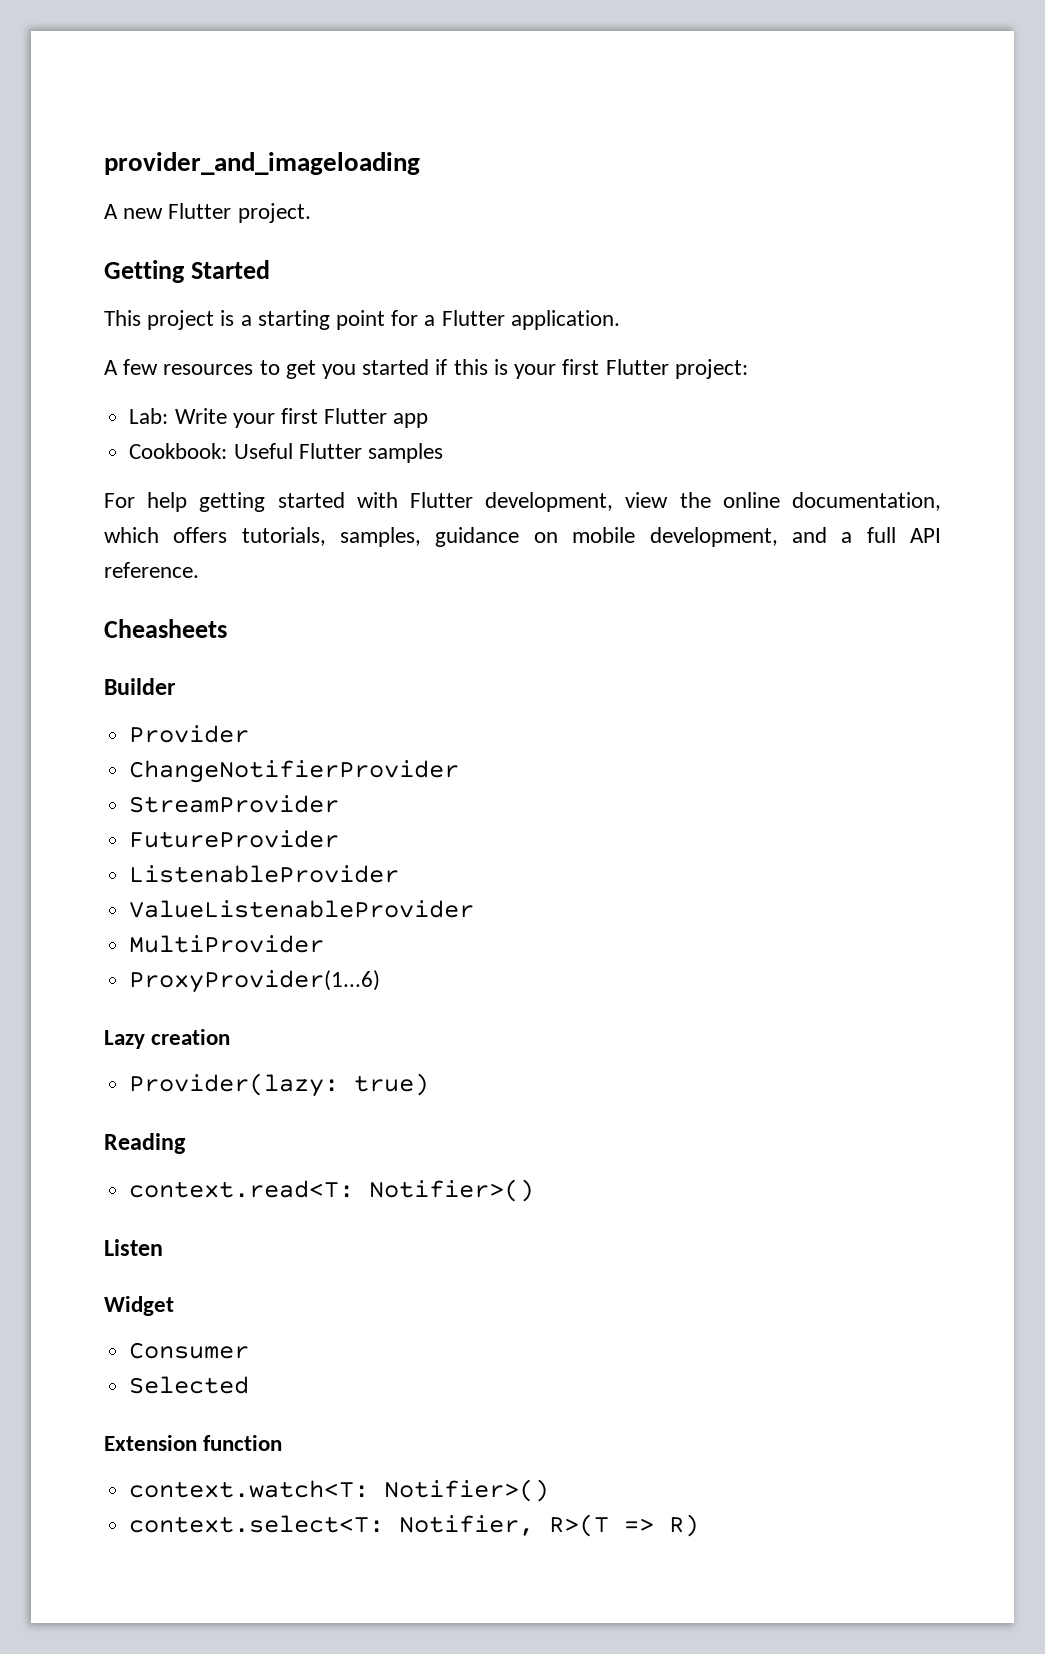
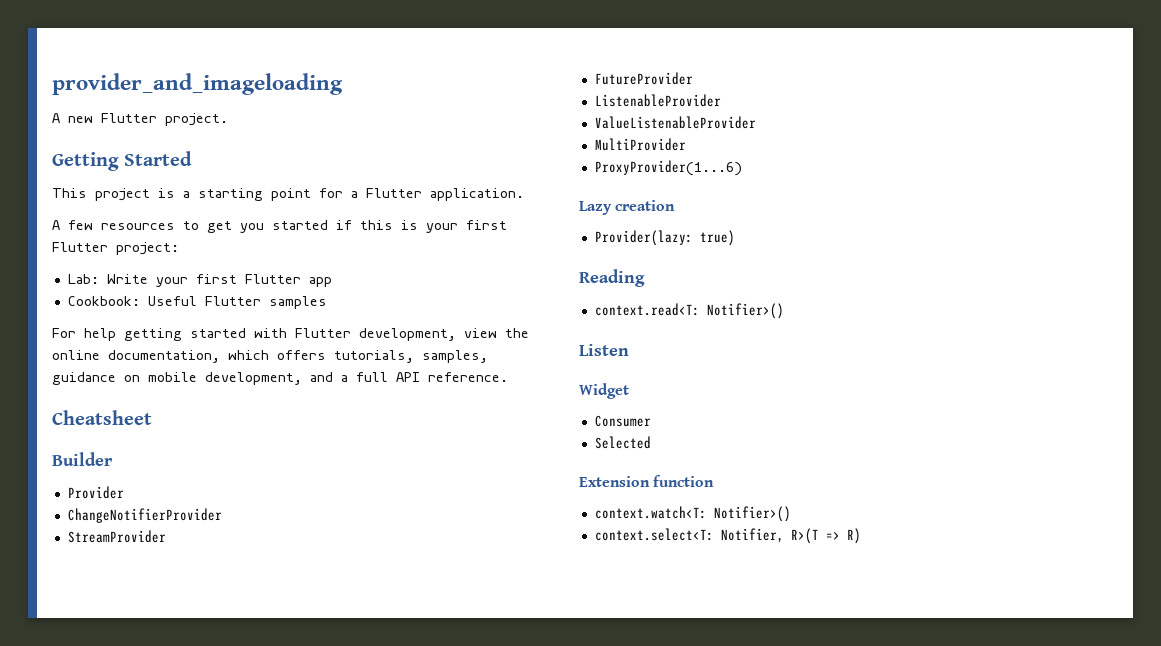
- Cheasheets
+ Cheatsheet

